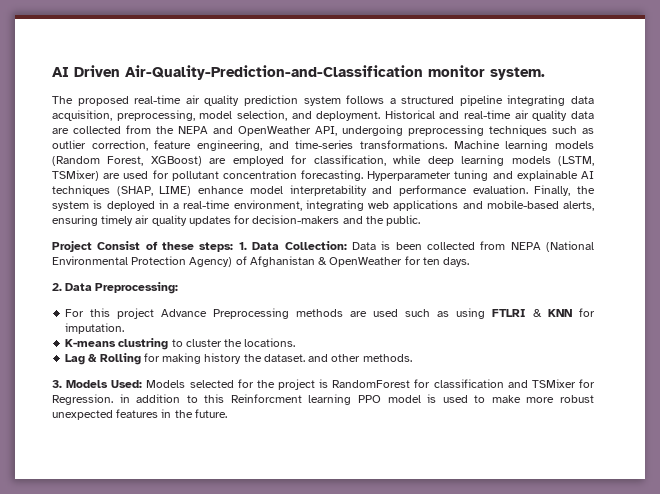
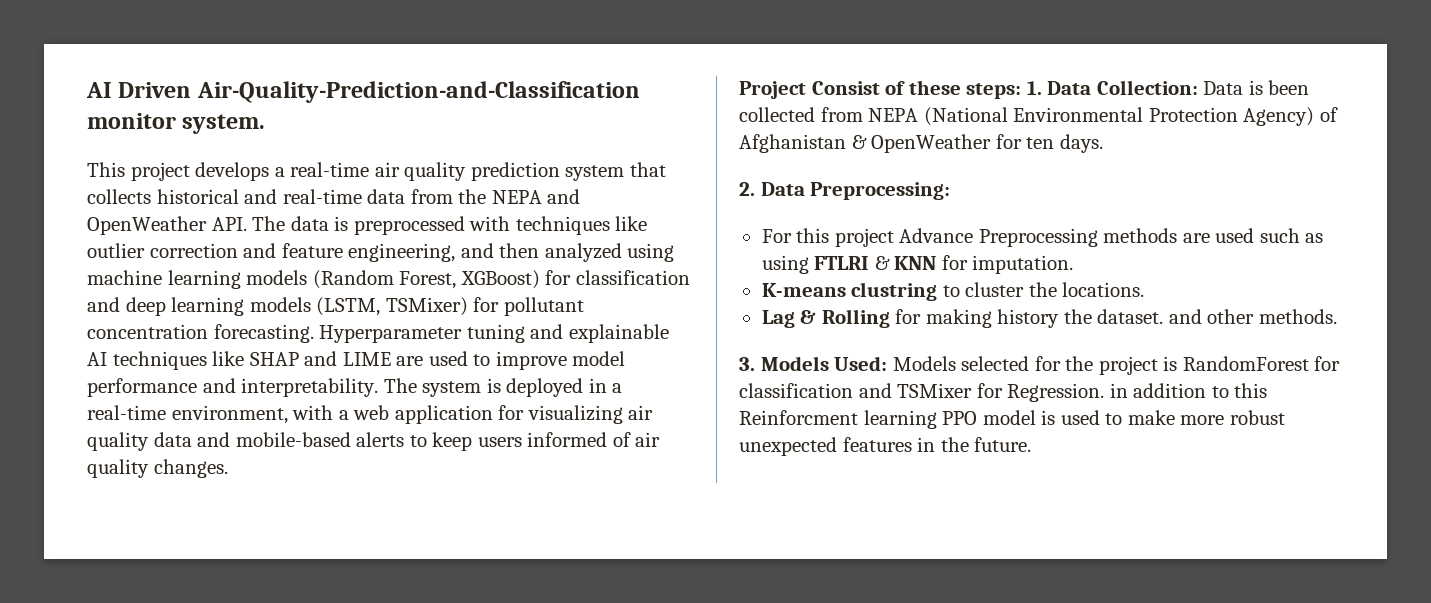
- The proposed real-time air quality prediction system follows a structured pipeline integrating data acquisition, preprocessing, model selection, and deployment. Historical and real-time air quality data are collected from the NEPA and OpenWeather API, undergoing preprocessing techniques such as outlier correction, feature engineering, and time-series transformations. Machine learning models (Random Forest, XGBoost) are employed for classification, while deep learning models (LSTM, TSMixer) are used for pollutant concentration forecasting.
+ This project develops a real-time air quality prediction system that collects historical and real-time data from the NEPA and OpenWeather API. The data is preprocessed with techniques like outlier correction and feature engineering, and then analyzed using machine learning models (Random Forest, XGBoost) for classification and deep learning models (LSTM, TSMixer) for pollutant concentration forecasting.
- Hyperparameter tuning and explainable AI techniques (SHAP, LIME) enhance model interpretability and performance evaluation. Finally, the system is deployed in a real-time environment, integrating web applications and mobile-based alerts, ensuring timely air quality updates for decision-makers and the public.
+ Hyperparameter tuning and explainable AI techniques like SHAP and LIME are used to improve model performance and interpretability. The system is deployed in a real-time environment, with a web application for visualizing air quality data and mobile-based alerts to keep users informed of air quality changes.

